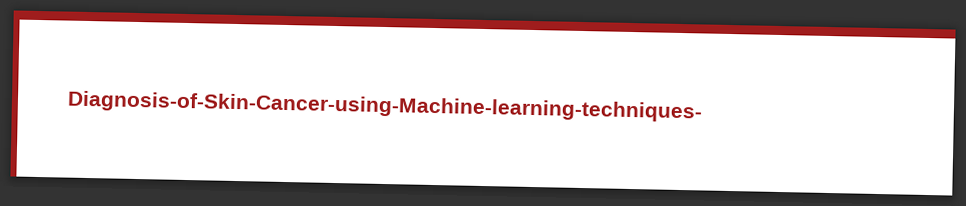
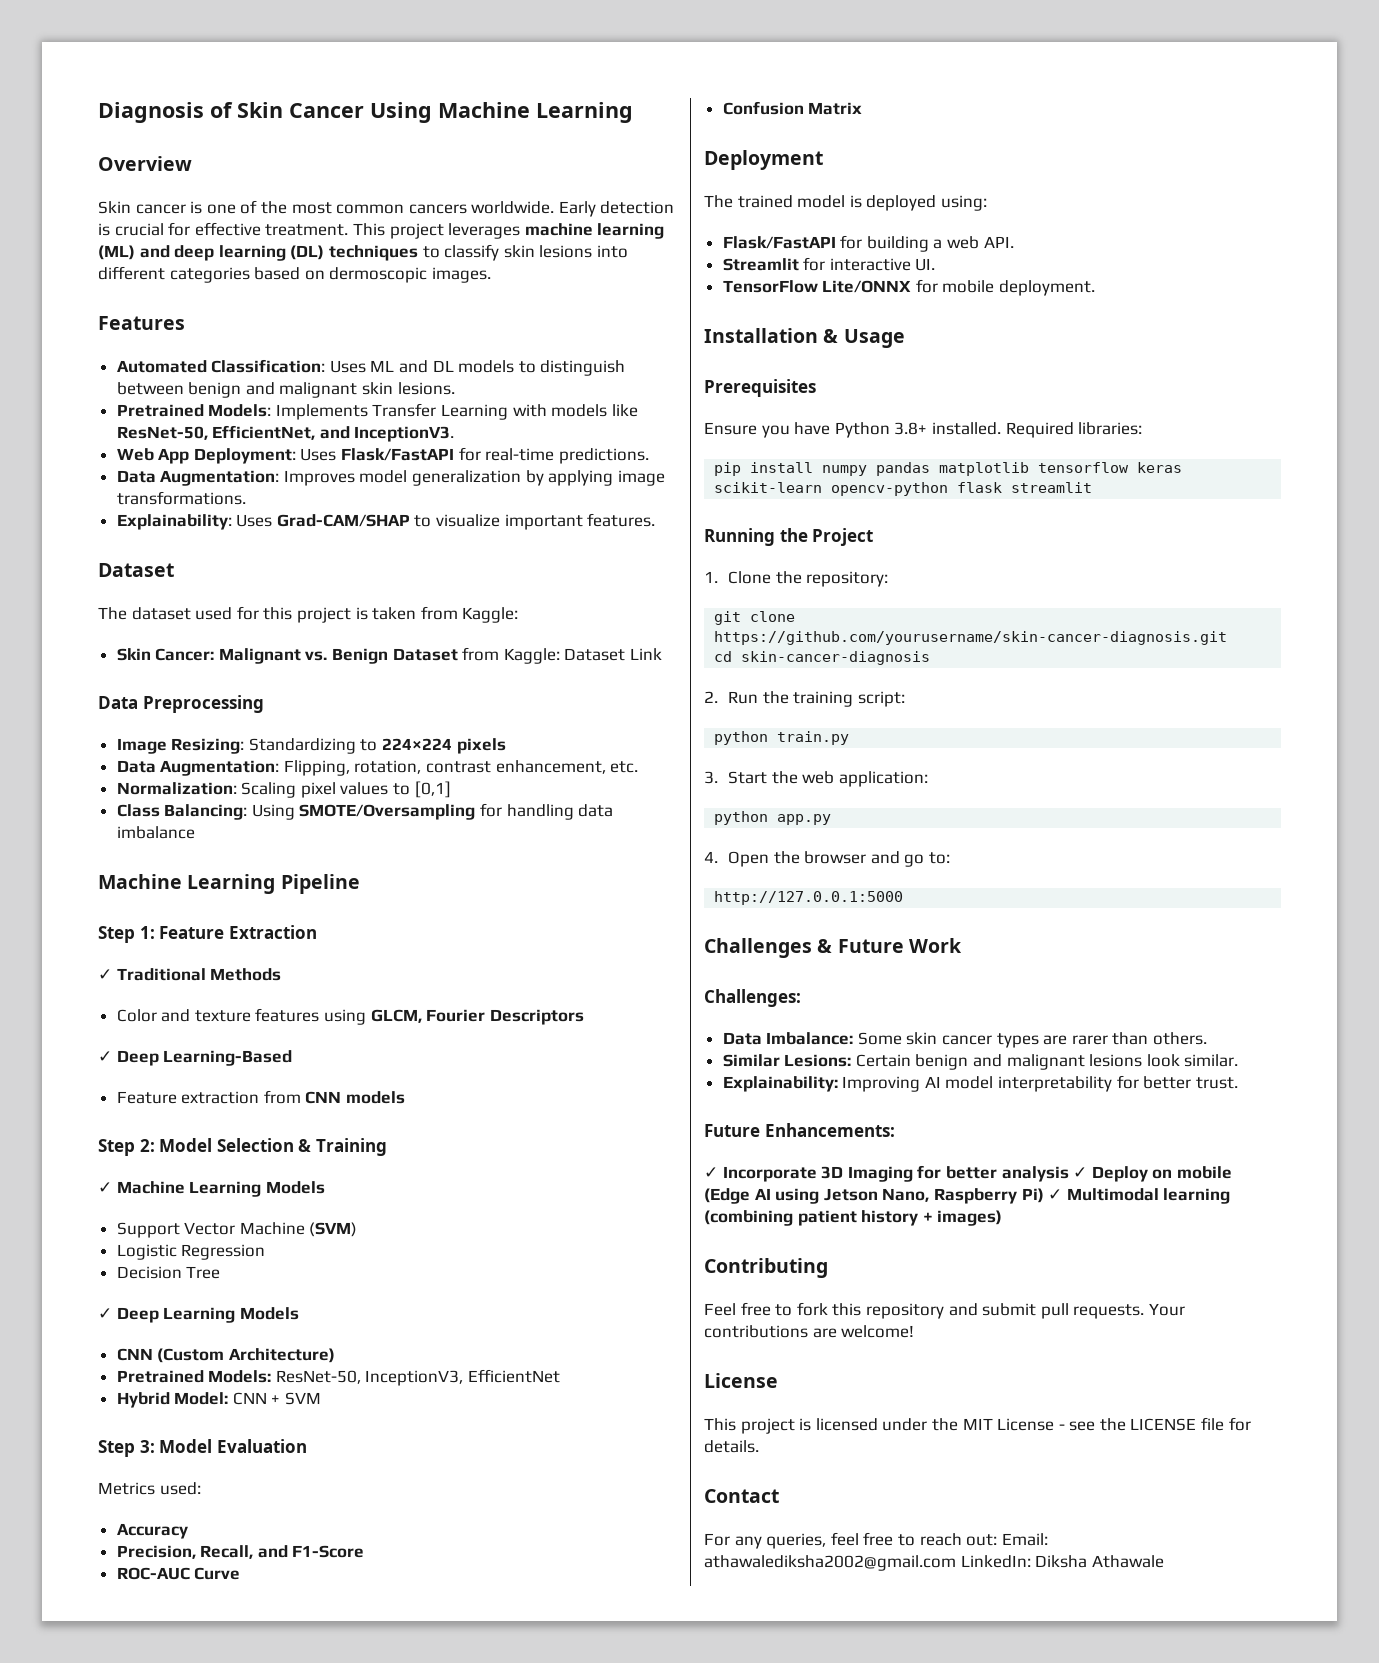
- Diagnosis-of-Skin-Cancer-using-Machine-learning-techniques-
+ Diagnosis of Skin Cancer Using Machine Learning
+ Overview
+ Skin cancer is one of the most common cancers worldwide. Early detection is crucial for effective treatment. This project leverages machine learning (ML) and deep learning (DL) techniques to classify skin lesions into different categories based on dermoscopic images.
+ Features
+ Automated Classification: Uses ML and DL models to distinguish between benign and malignant skin lesions.
+ Pretrained Models: Implements Transfer Learning with models like ResNet-50, EfficientNet, and InceptionV3.
+ Web App Deployment: Uses Flask/FastAPI for real-time predictions.
+ Data Augmentation: Improves model generalization by applying image transformations.
+ Explainability: Uses Grad-CAM/SHAP to visualize important features.
+ Dataset
+ The dataset used for this project is taken from Kaggle:
+ Skin Cancer: Malignant vs. Benign Dataset from Kaggle: Dataset Link
+ Data Preprocessing
+ Image Resizing: Standardizing to 224×224 pixels
+ Data Augmentation: Flipping, rotation, contrast enhancement, etc.
+ Normalization: Scaling pixel values to [0,1]
+ Class Balancing: Using SMOTE/Oversampling for handling data imbalance
+ Machine Learning Pipeline
+ Step 1: Feature Extraction
+ ✓ Traditional Methods
+ Color and texture features using GLCM, Fourier Descriptors
+ ✓ Deep Learning-Based
+ Feature extraction from CNN models
+ Step 2: Model Selection & Training
+ ✓ Machine Learning Models
+ Support Vector Machine (SVM)
+ Logistic Regression
+ Decision Tree
+ ✓ Deep Learning Models
+ CNN (Custom Architecture)
+ Pretrained Models: ResNet-50, InceptionV3, EfficientNet
+ Hybrid Model: CNN + SVM
+ Step 3: Model Evaluation
+ Metrics used:
+ Accuracy
+ Precision, Recall, and F1-Score
+ ROC-AUC Curve
+ Confusion Matrix
+ Deployment
+ The trained model is deployed using:
+ Flask/FastAPI for building a web API.
+ Streamlit for interactive UI.
+ TensorFlow Lite/ONNX for mobile deployment.
+ Installation & Usage
+ Prerequisites
+ Ensure you have Python 3.8+ installed. Required libraries:
+ pip install numpy pandas matplotlib tensorflow keras scikit-learn opencv-python flask streamlit
+ Running the Project
+ 1. Clone the repository:
+ git clone https://github.com/yourusername/skin-cancer-diagnosis.git
+ cd skin-cancer-diagnosis
+ 2. Run the training script:
+ python train.py
+ 3. Start the web application:
+ python app.py
+ 4. Open the browser and go to:
+ http://127.0.0.1:5000
+ Challenges & Future Work
+ Challenges:
+ Data Imbalance: Some skin cancer types are rarer than others.
+ Similar Lesions: Certain benign and malignant lesions look similar.
+ Explainability: Improving AI model interpretability for better trust.
+ Future Enhancements:
+ ✓ Incorporate 3D Imaging for better analysis ✓ Deploy on mobile (Edge AI using Jetson Nano, Raspberry Pi) ✓ Multimodal learning (combining patient history + images)
+ Contributing
+ Feel free to fork this repository and submit pull requests. Your contributions are welcome!
+ License
+ This project is licensed under the MIT License - see the LICENSE file for details.
+ Contact
+ For any queries, feel free to reach out: Email: athawalediksha2002@gmail.com LinkedIn: Diksha Athawale

